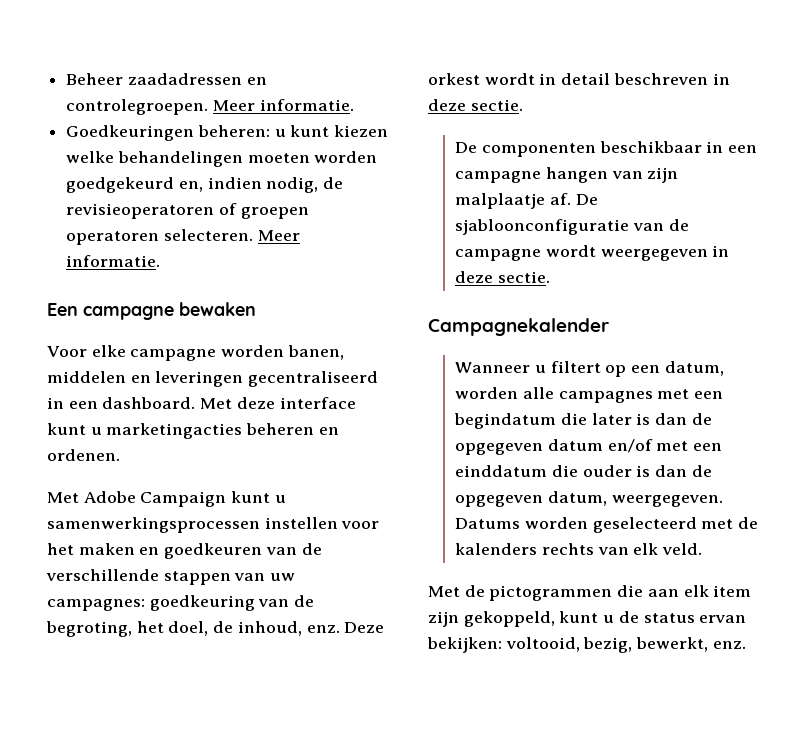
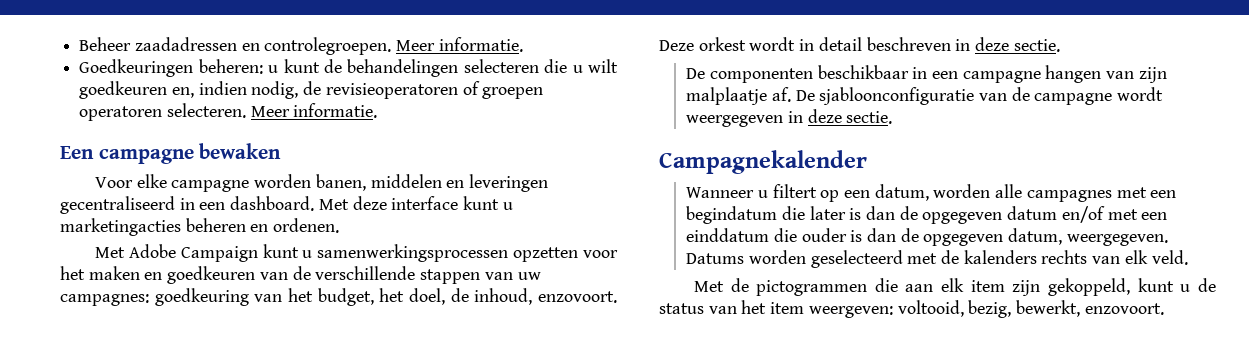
- Goedkeuringen beheren: u kunt kiezen welke behandelingen moeten worden goedgekeurd en, indien nodig, de revisieoperatoren of groepen operatoren selecteren.
+ Goedkeuringen beheren: u kunt de behandelingen selecteren die u wilt goedkeuren en, indien nodig, de revisieoperatoren of groepen operatoren selecteren.
- Met Adobe Campaign kunt u samenwerkingsprocessen instellen voor het maken en goedkeuren van de verschillende stappen van uw campagnes: goedkeuring van de begroting, het doel, de inhoud, enz.
+ Met Adobe Campaign kunt u samenwerkingsprocessen opzetten voor het maken en goedkeuren van de verschillende stappen van uw campagnes: goedkeuring van het budget, het doel, de inhoud, enzovoort.
- Met de pictogrammen die aan elk item zijn gekoppeld, kunt u de status ervan bekijken: voltooid, bezig, bewerkt, enz.
+ Met de pictogrammen die aan elk item zijn gekoppeld, kunt u de status van het item weergeven: voltooid, bezig, bewerkt, enzovoort.

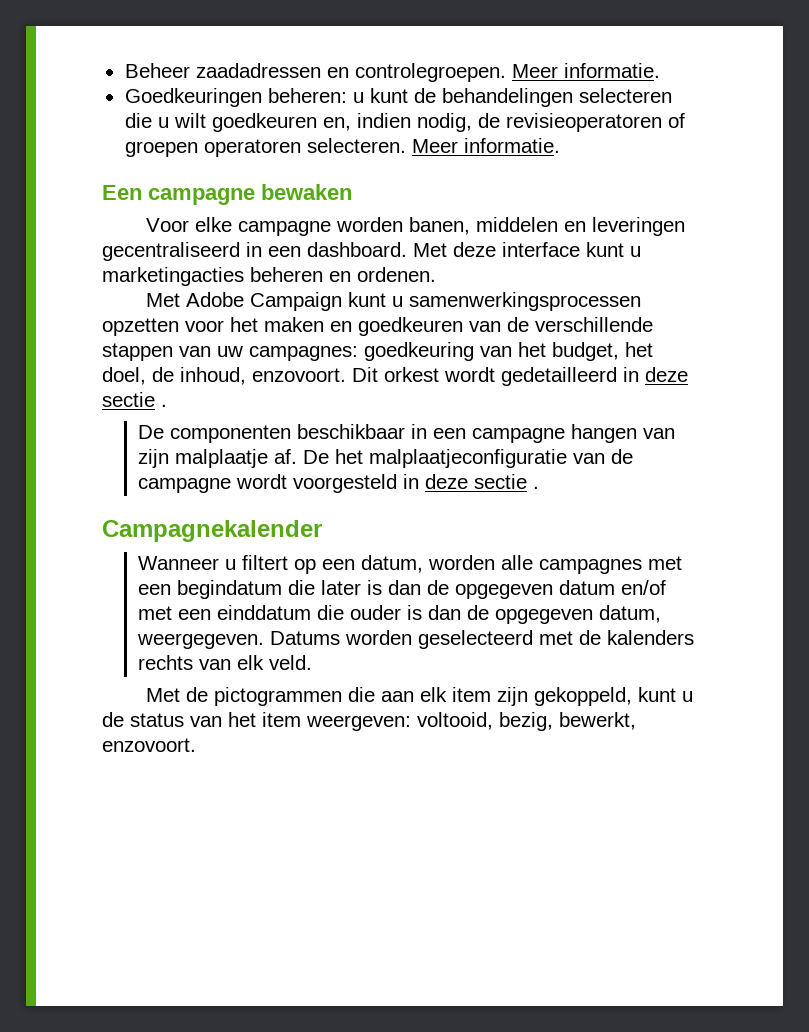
- Deze orkest wordt in detail beschreven in deze sectie.
+ Dit orkest wordt gedetailleerd in deze sectie .
- De sjabloonconfiguratie van de campagne wordt weergegeven in deze sectie.
+ De het malplaatjeconfiguratie van de campagne wordt voorgesteld in deze sectie .

